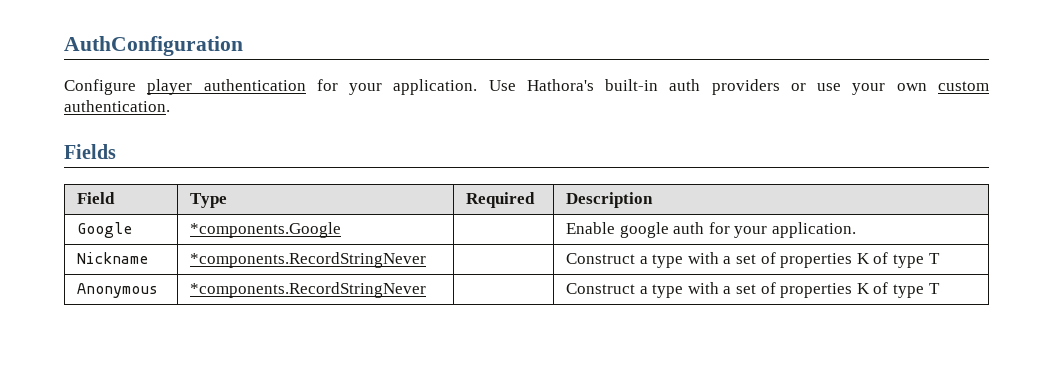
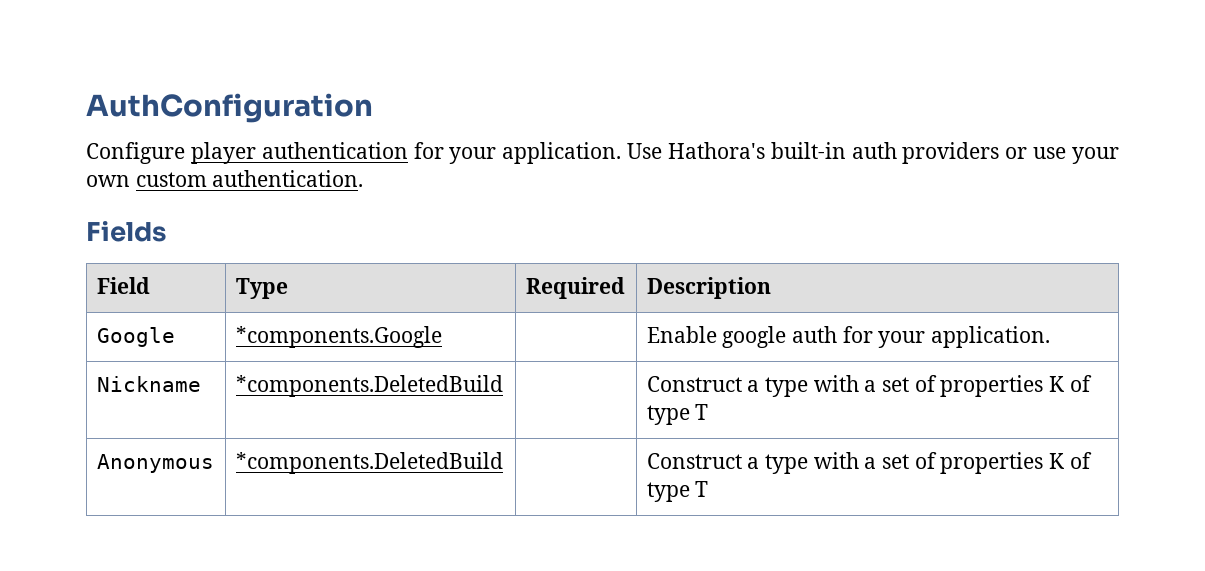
- Nickname | *components.RecordStringNever | | Construct a type with a set of properties K of type T
+ Nickname | *components.DeletedBuild | | Construct a type with a set of properties K of type T
- Anonymous | *components.RecordStringNever | | Construct a type with a set of properties K of type T
+ Anonymous | *components.DeletedBuild | | Construct a type with a set of properties K of type T

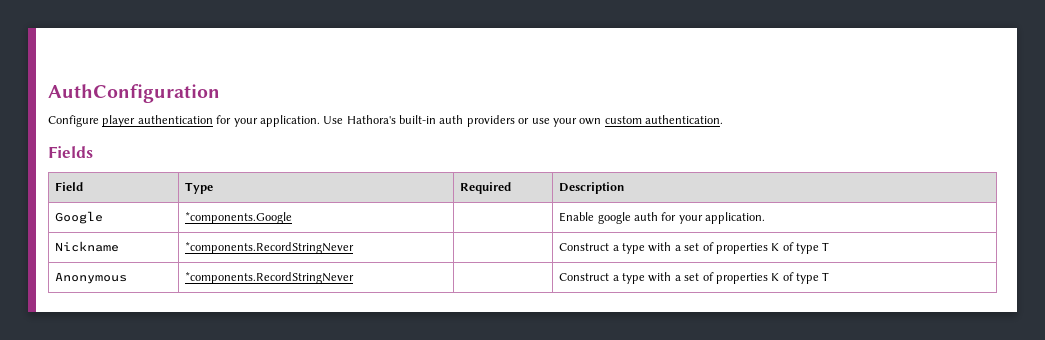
- Nickname | *components.DeletedBuild | | Construct a type with a set of properties K of type T
+ Nickname | *components.RecordStringNever | | Construct a type with a set of properties K of type T
- Anonymous | *components.DeletedBuild | | Construct a type with a set of properties K of type T
+ Anonymous | *components.RecordStringNever | | Construct a type with a set of properties K of type T

